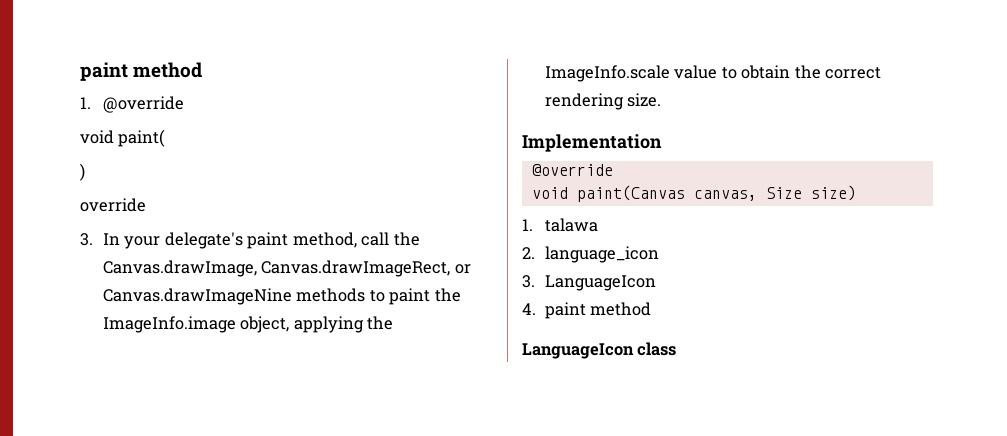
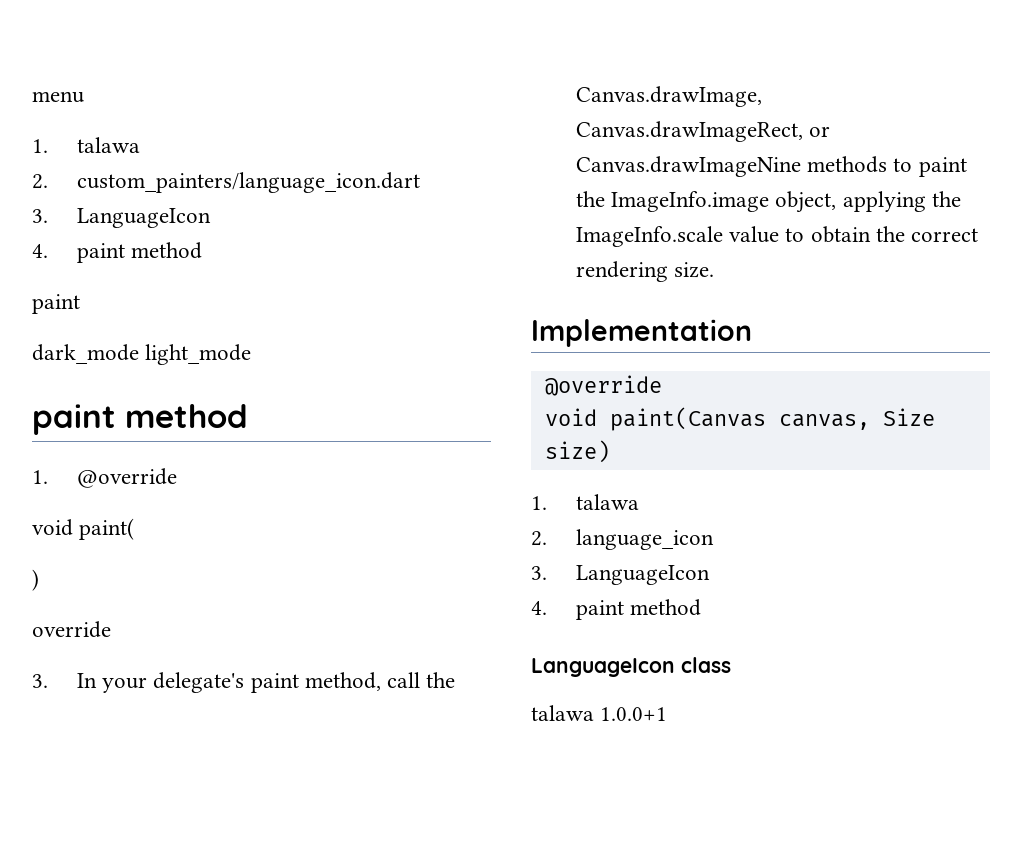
+ menu
+ 1. talawa
+ 2. custom_painters/language_icon.dart
+ 3. LanguageIcon
+ 4. paint method
+ paint
+ dark_mode light_mode
+ talawa 1.0.0+1

